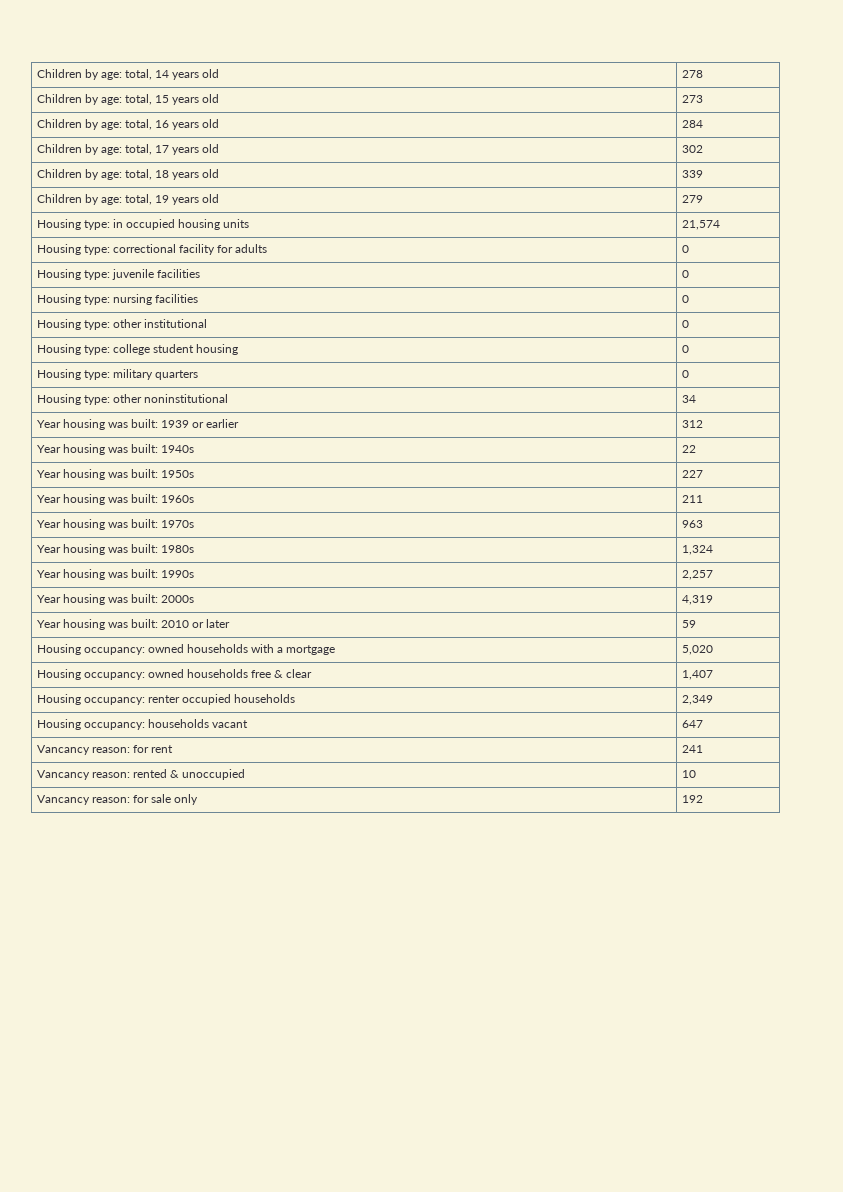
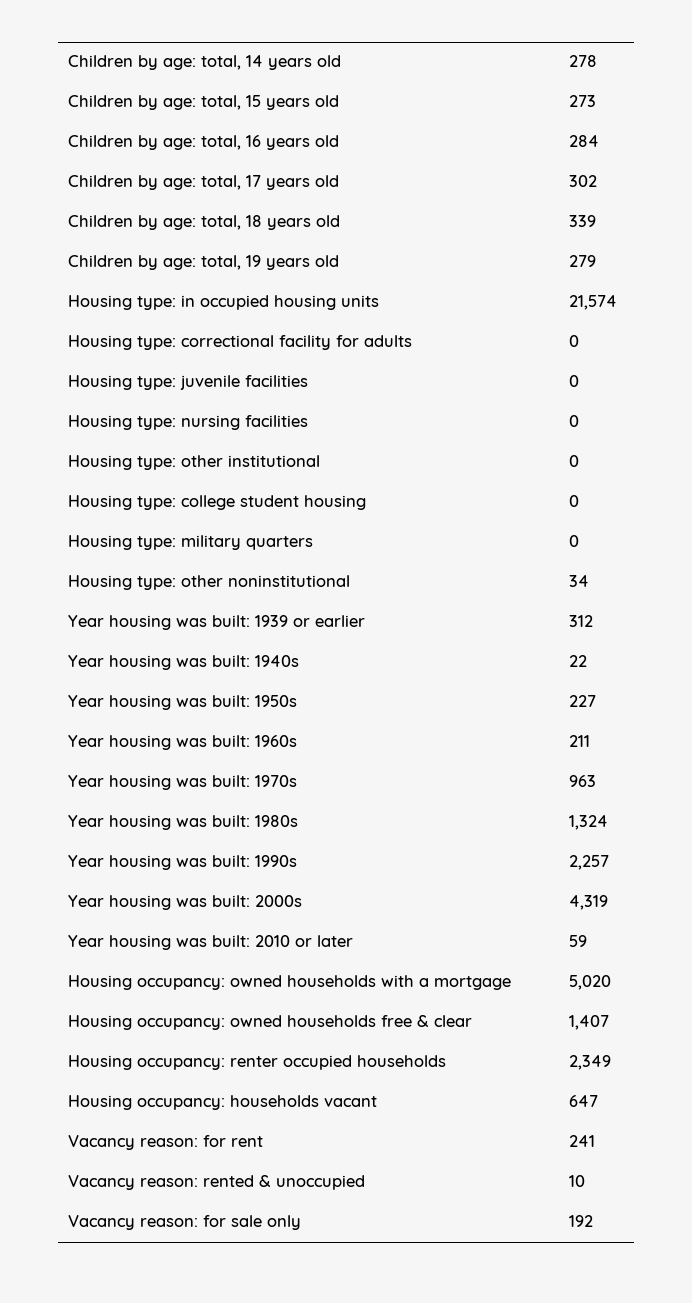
- Vancancy reason: for rent | 241
+ Vacancy reason: for rent | 241
- Vancancy reason: rented & unoccupied | 10
+ Vacancy reason: rented & unoccupied | 10
- Vancancy reason: for sale only | 192
+ Vacancy reason: for sale only | 192

